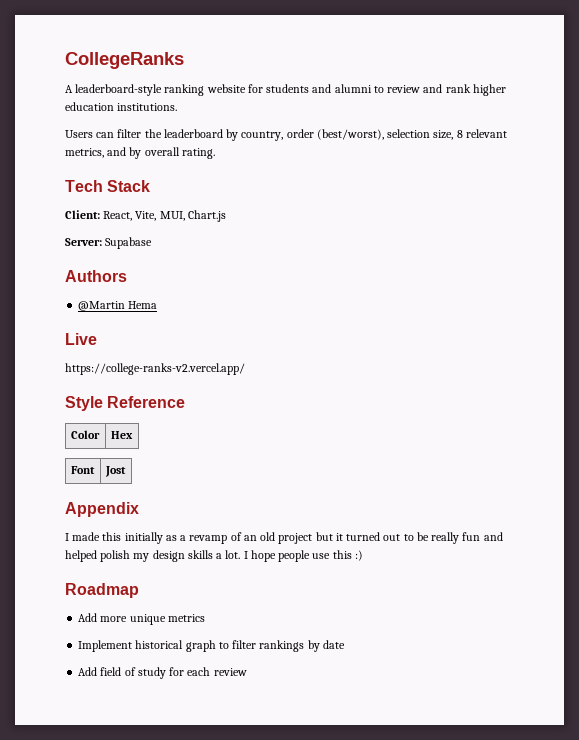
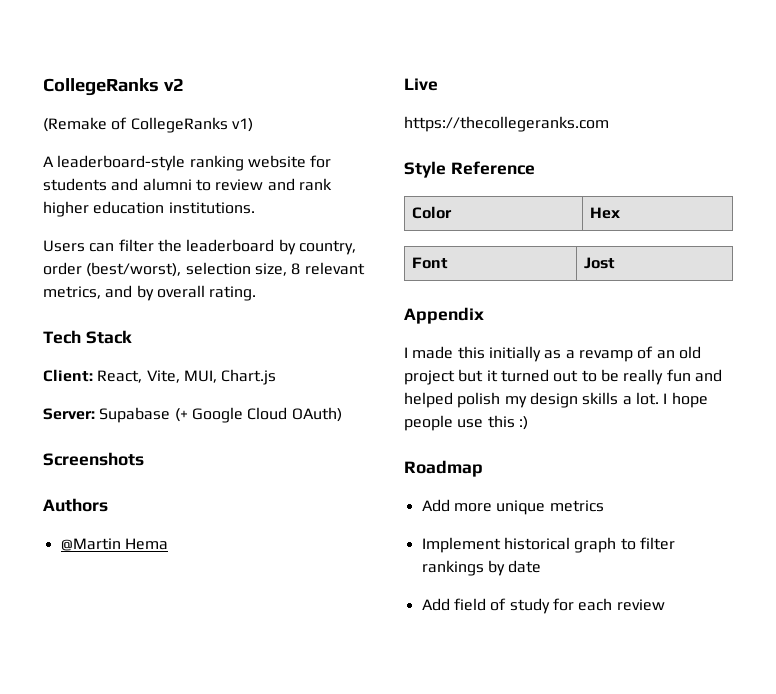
- CollegeRanks
+ CollegeRanks v2
+ (Remake of CollegeRanks v1)
- Server: Supabase
+ Server: Supabase (+ Google Cloud OAuth)
+ Screenshots
- https://college-ranks-v2.vercel.app/
+ https://thecollegeranks.com

